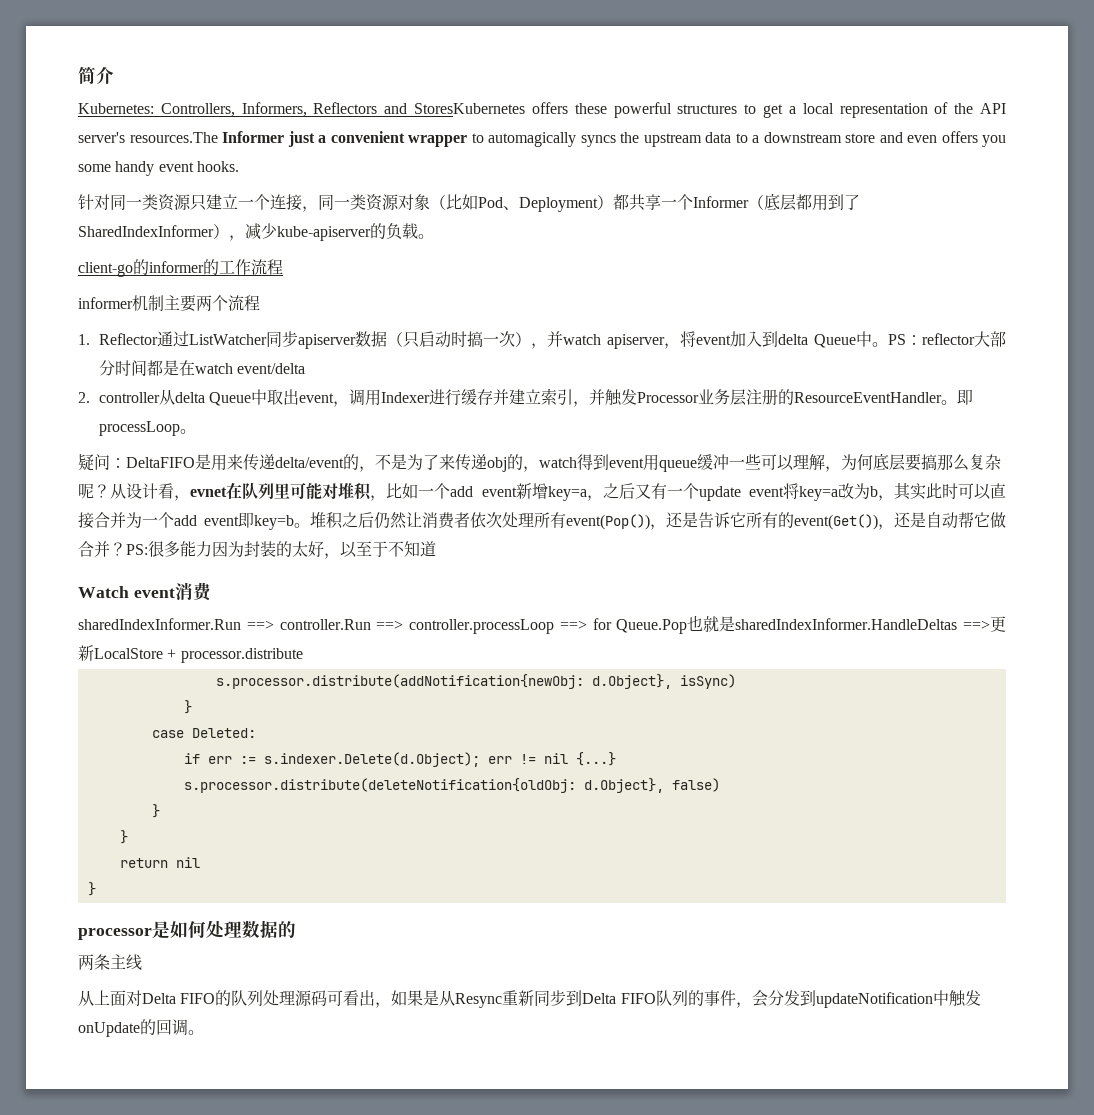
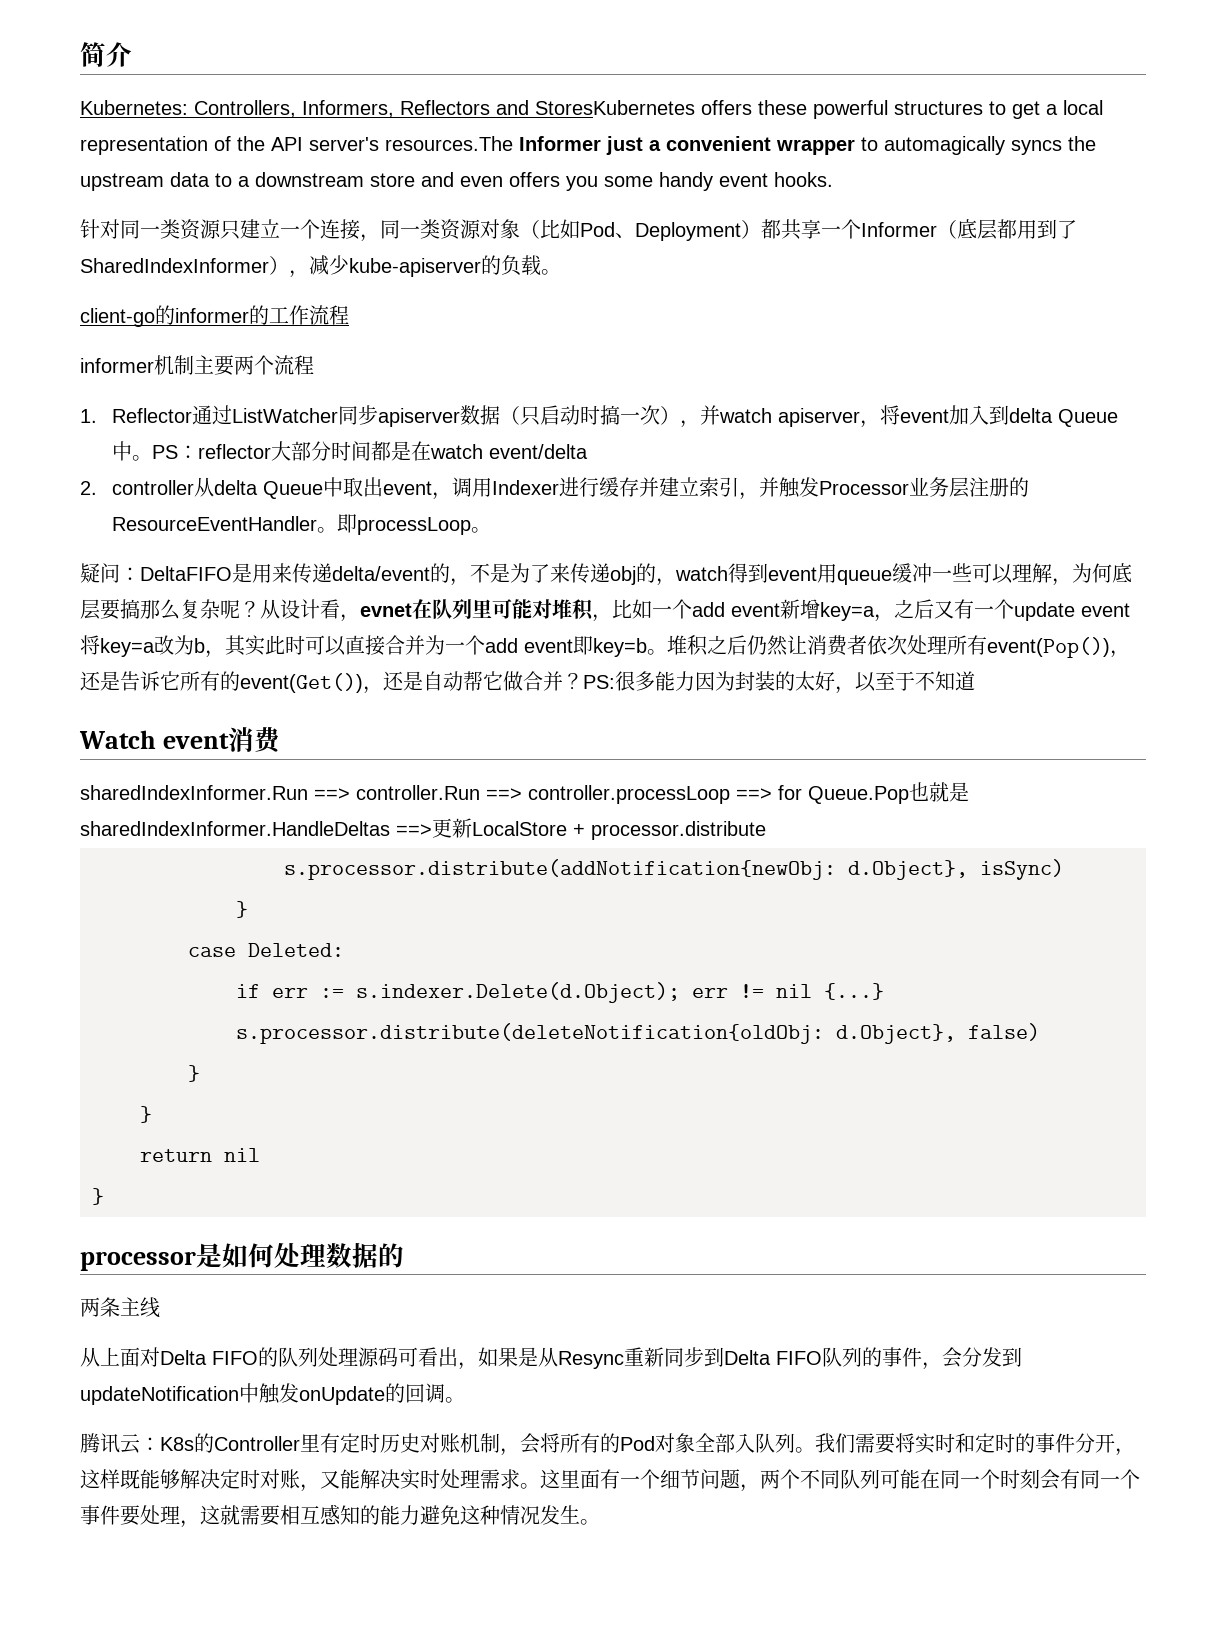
+ 腾讯云：K8s的Controller里有定时历史对账机制，会将所有的Pod对象全部入队列。我们需要将实时和定时的事件分开，这样既能够解决定时对账，又能解决实时处理需求。这里面有一个细节问题，两个不同队列可能在同一个时刻会有同一个事件要处理，这就需要相互感知的能力避免这种情况发生。

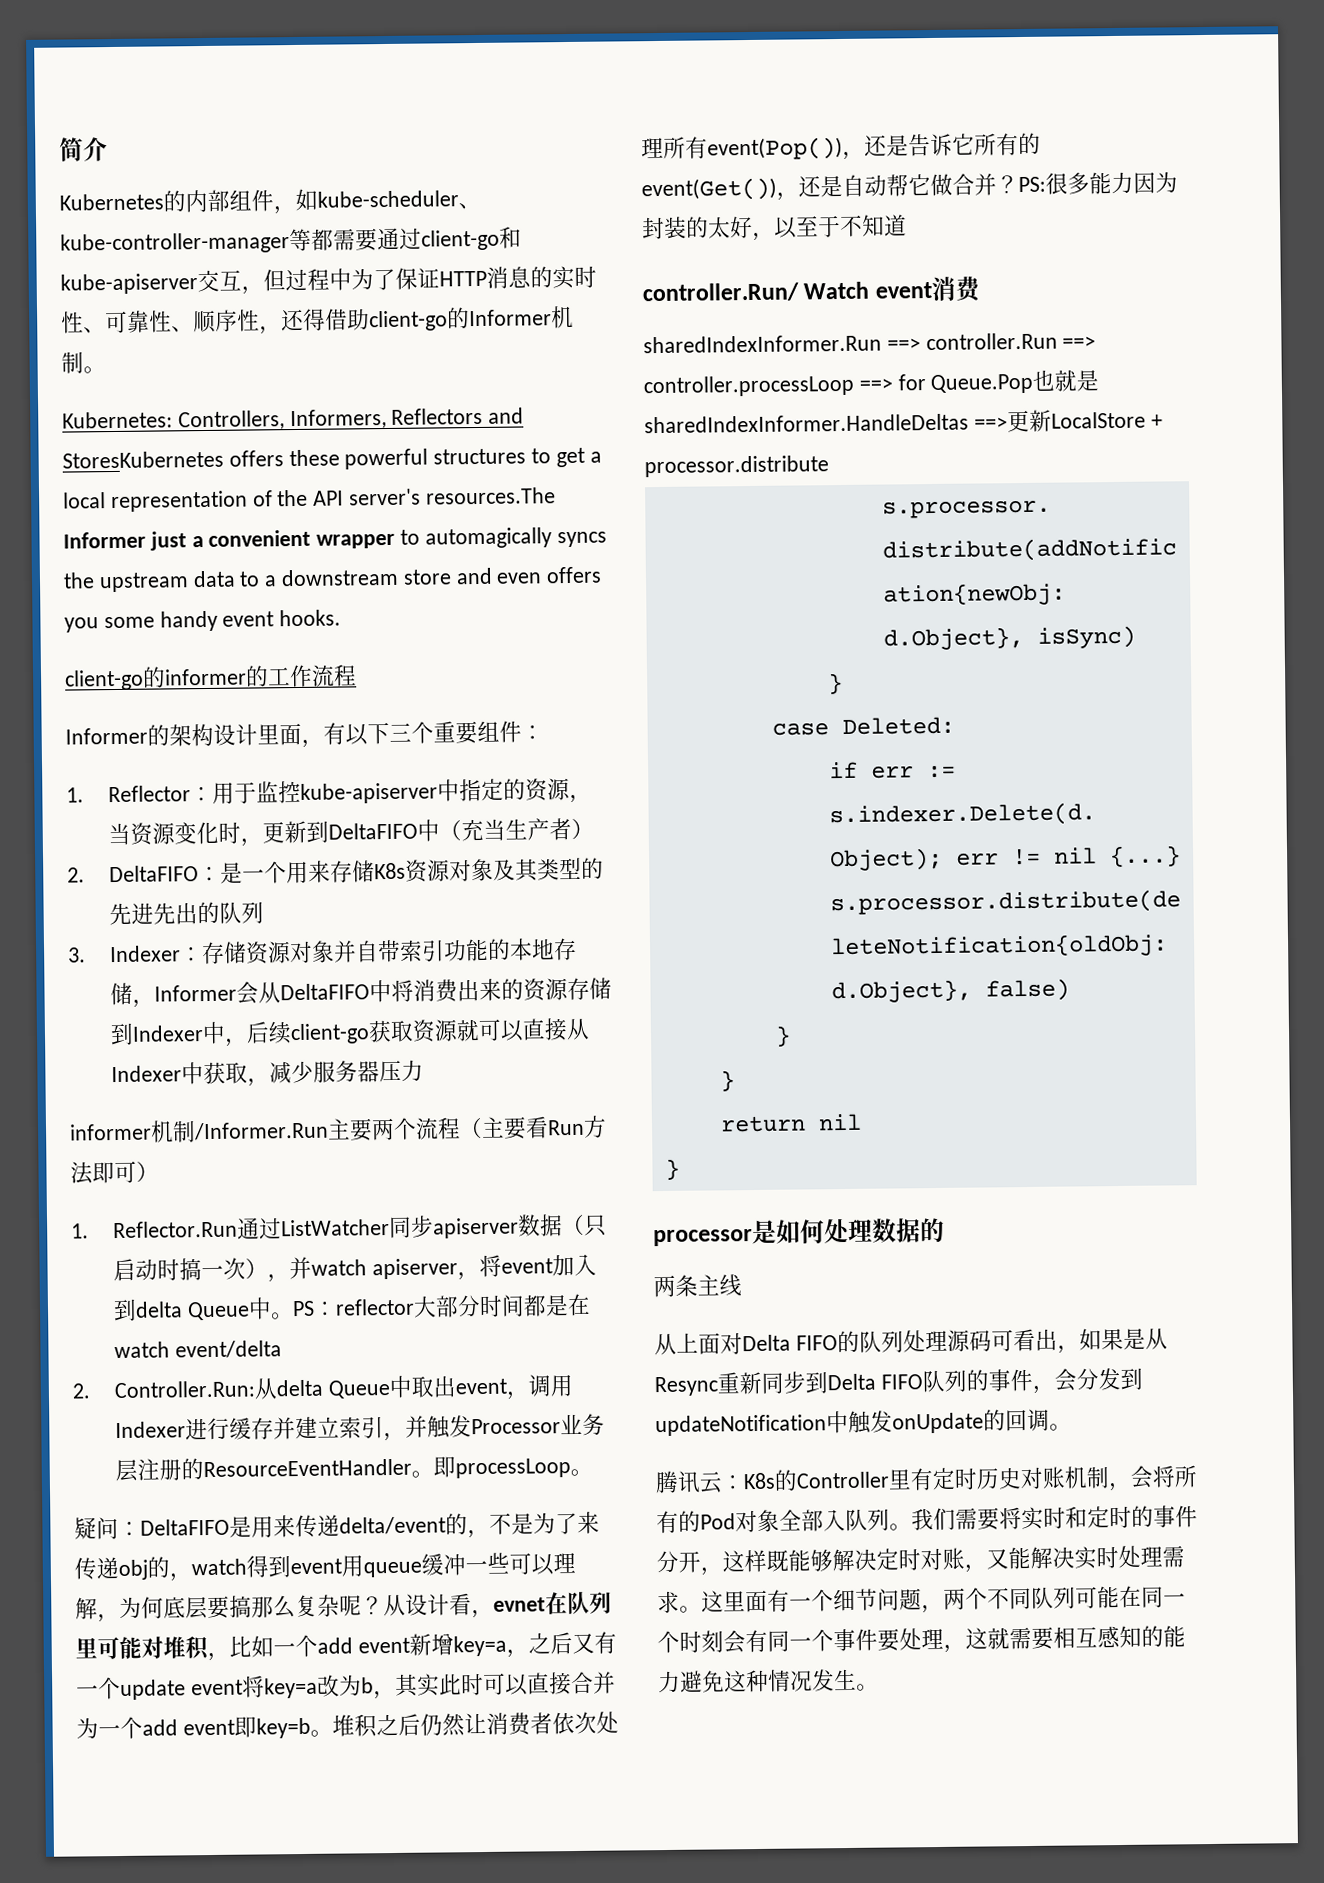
+ Kubernetes的内部组件，如kube-scheduler、kube-controller-manager等都需要通过client-go和kube-apiserver交互，但过程中为了保证HTTP消息的实时性、可靠性、顺序性，还得借助client-go的Informer机制。
- 针对同一类资源只建立一个连接，同一类资源对象（比如Pod、Deployment）都共享一个Informer（底层都用到了SharedIndexInformer），减少kube-apiserver的负载。
+ Informer的架构设计里面，有以下三个重要组件：
+ 1. Reflector：用于监控kube-apiserver中指定的资源，当资源变化时，更新到DeltaFIFO中（充当生产者）
+ 2. DeltaFIFO：是一个用来存储K8s资源对象及其类型的先进先出的队列
+ 3. Indexer：存储资源对象并自带索引功能的本地存储，Informer会从DeltaFIFO中将消费出来的资源存储到Indexer中，后续client-go获取资源就可以直接从Indexer中获取，减少服务器压力
- informer机制主要两个流程
- 1. Reflector通过ListWatcher同步apiserver数据（只启动时搞一次），并watch apiserver，将event加入到delta Queue中。
+ informer机制/Informer.Run主要两个流程（主要看Run方法即可）
+ 1. Reflector.Run通过ListWatcher同步apiserver数据（只启动时搞一次），并watch apiserver，将event加入到delta Queue中。
- 2. controller从delta Queue中取出event，调用Indexer进行缓存并建立索引，并触发Processor业务层注册的ResourceEventHandler。
+ 2. Controller.Run:从delta Queue中取出event，调用Indexer进行缓存并建立索引，并触发Processor业务层注册的ResourceEventHandler。
- Watch event消费
+ controller.Run/ Watch event消费

